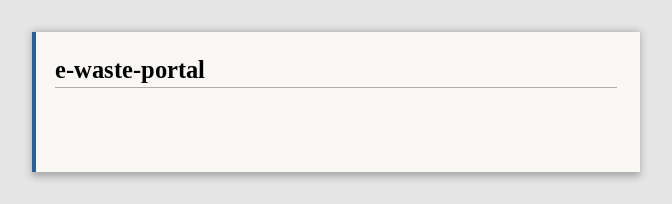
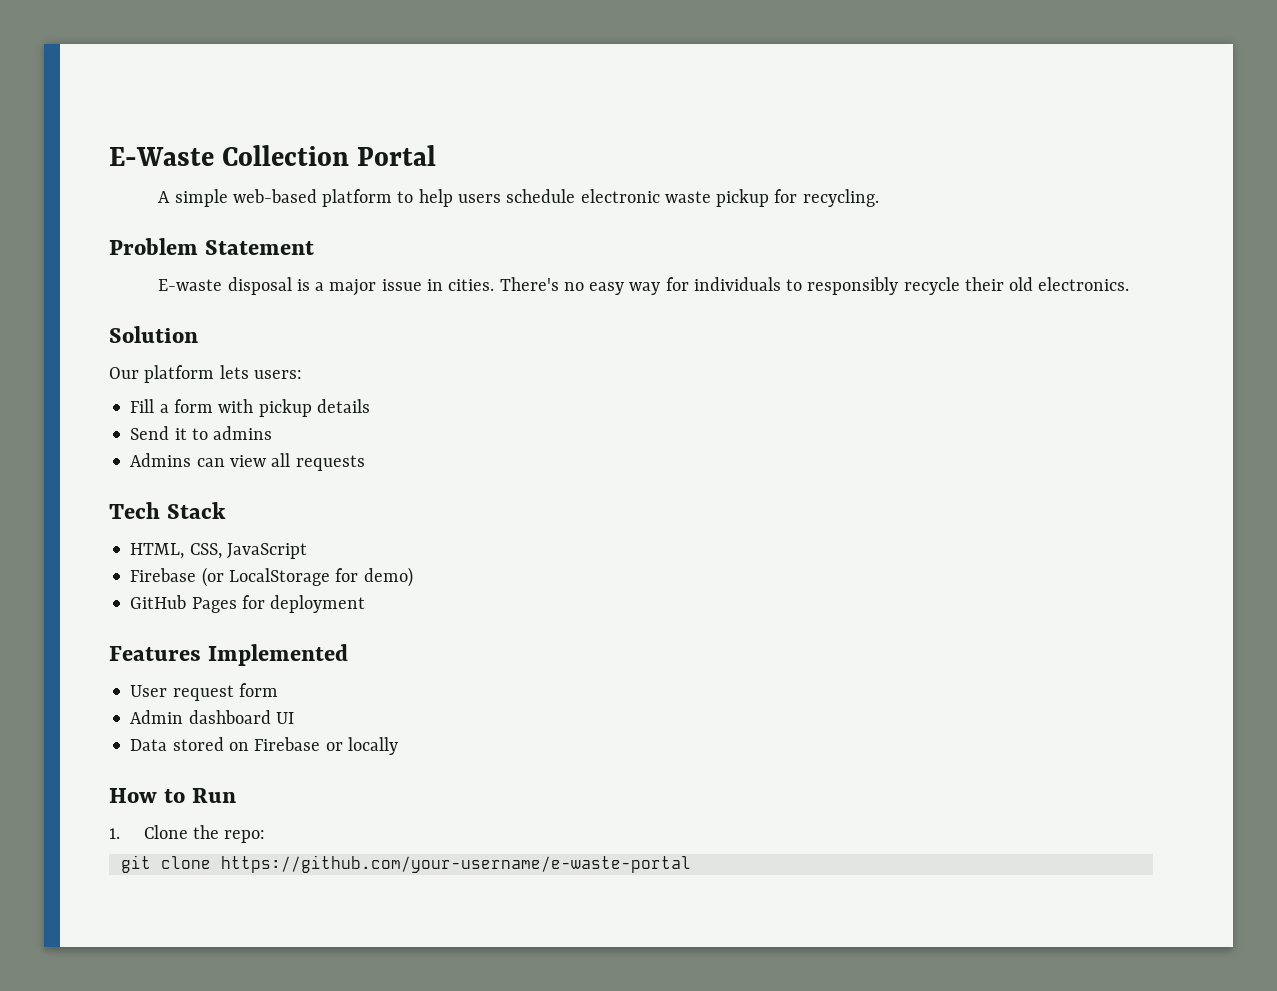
- e-waste-portal
+ E-Waste Collection Portal
+ A simple web-based platform to help users schedule electronic waste pickup for recycling.
+ Problem Statement
+ E-waste disposal is a major issue in cities. There's no easy way for individuals to responsibly recycle their old electronics.
+ Solution
+ Our platform lets users:
+ Fill a form with pickup details
+ Send it to admins
+ Admins can view all requests
+ Tech Stack
+ HTML, CSS, JavaScript
+ Firebase (or LocalStorage for demo)
+ GitHub Pages for deployment
+ Features Implemented
+ User request form
+ Admin dashboard UI
+ Data stored on Firebase or locally
+ How to Run
+ 1. Clone the repo:
+ git clone https://github.com/your-username/e-waste-portal

